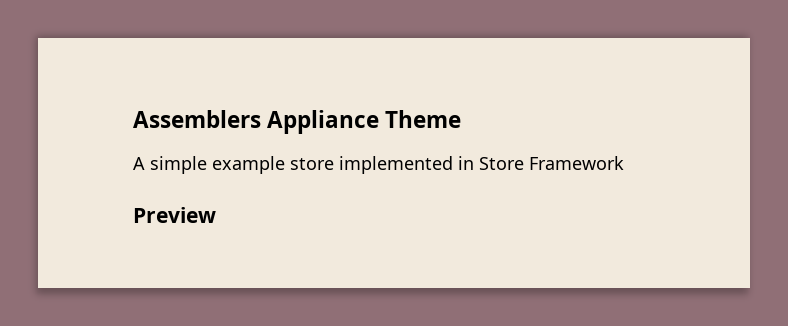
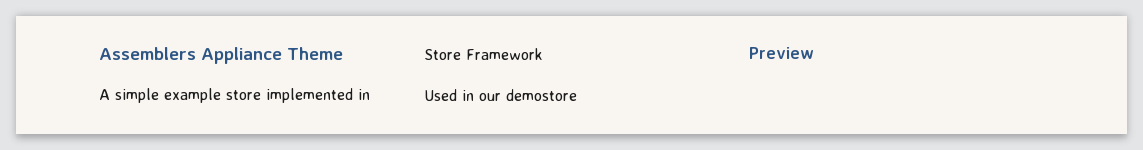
+ Used in our demostore

